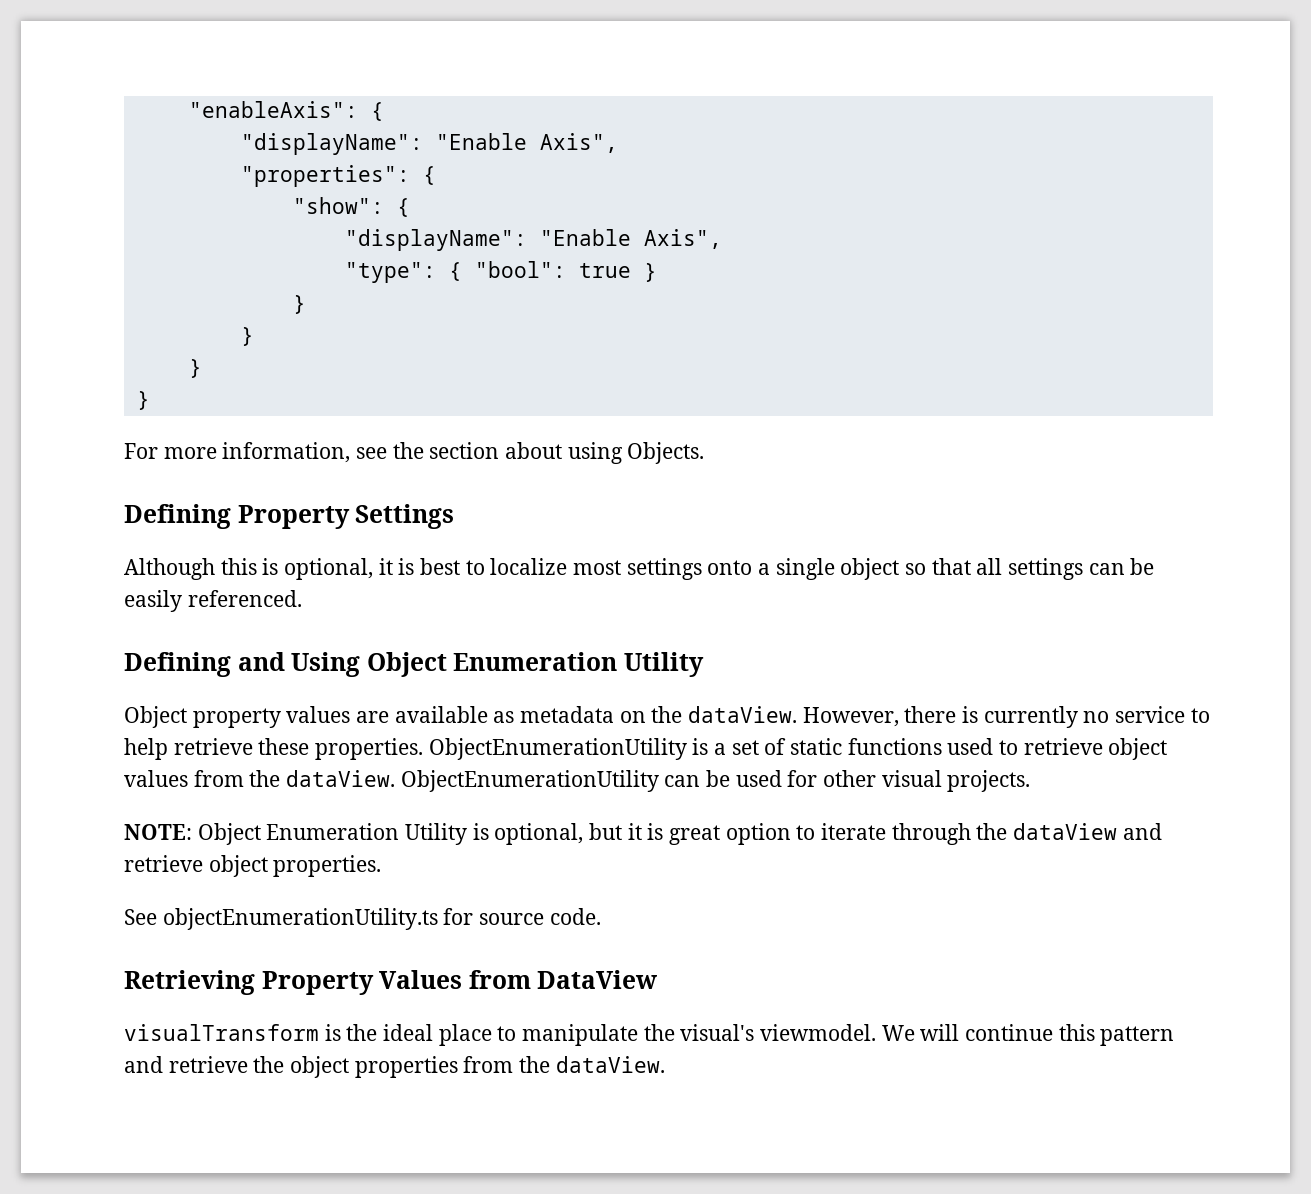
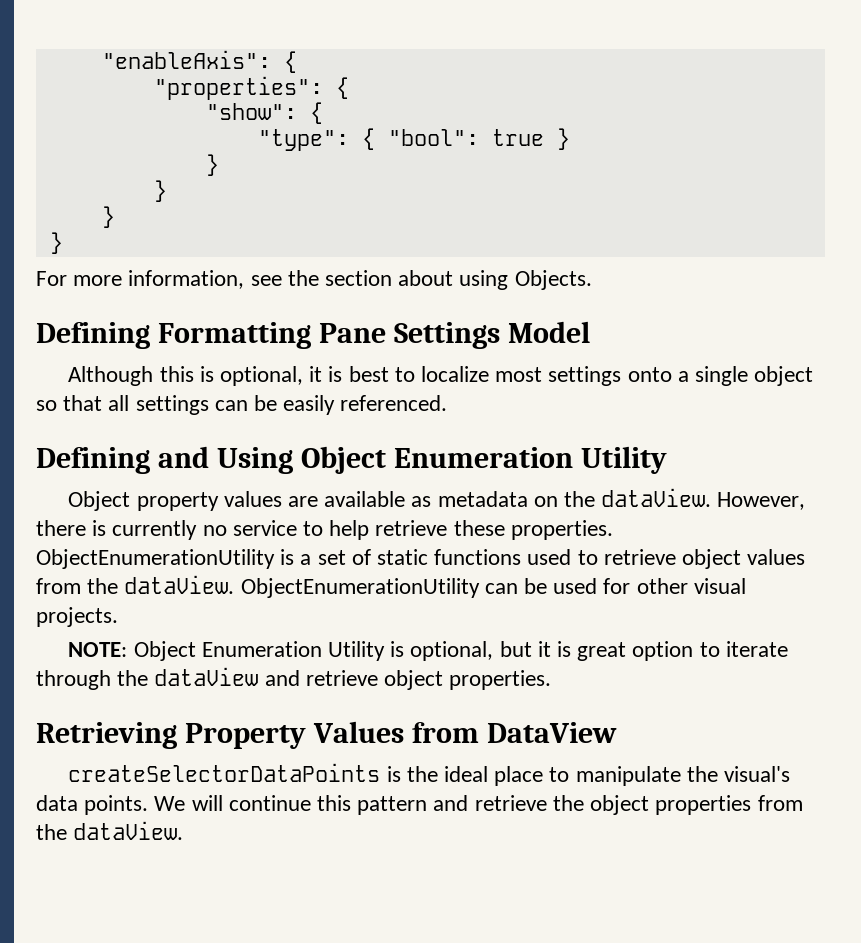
  "enableAxis": {
- "displayName": "Enable Axis",
  "show": {
- "displayName": "Enable Axis",
- Defining Property Settings
+ Defining Formatting Pane Settings Model
- See objectEnumerationUtility.ts for source code.
- visualTransform is the ideal place to manipulate the visual's viewmodel.
+ createSelectorDataPoints is the ideal place to manipulate the visual's data points.

